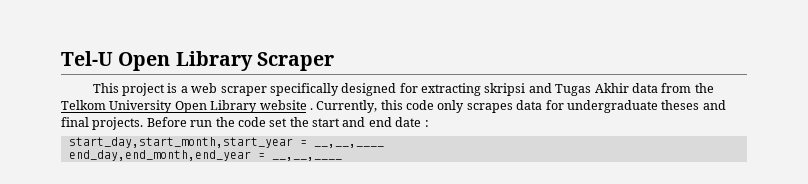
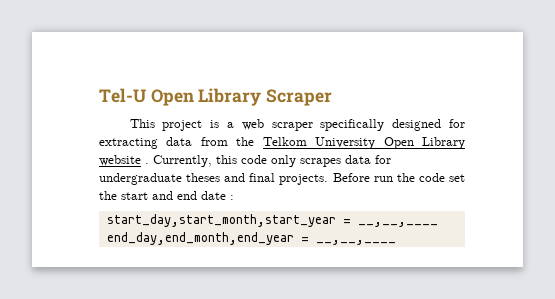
- This project is a web scraper specifically designed for extracting skripsi and Tugas Akhir data from the Telkom University Open Library website .
+ This project is a web scraper specifically designed for extracting data from the Telkom University Open Library website .

